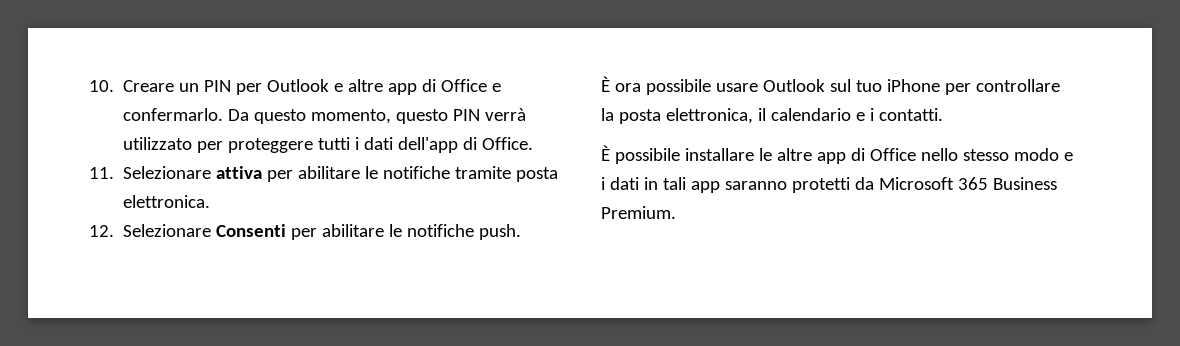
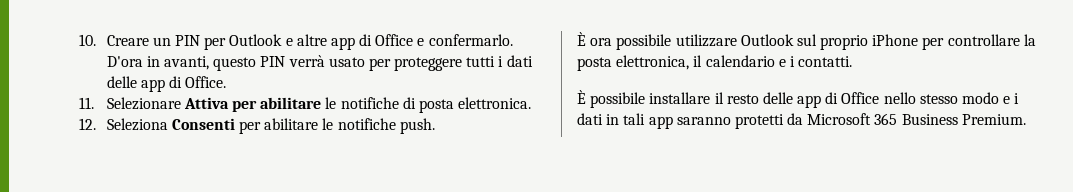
- Da questo momento, questo PIN verrà utilizzato per proteggere tutti i dati dell'app di Office.
+ D'ora in avanti, questo PIN verrà usato per proteggere tutti i dati delle app di Office.
- 11. Selezionare attiva per abilitare le notifiche tramite posta elettronica.
+ 11. Selezionare Attiva per abilitare le notifiche di posta elettronica.
- 12. Selezionare Consenti per abilitare le notifiche push.
+ 12. Seleziona Consenti per abilitare le notifiche push.
- È ora possibile usare Outlook sul tuo iPhone per controllare la posta elettronica, il calendario e i contatti.
+ È ora possibile utilizzare Outlook sul proprio iPhone per controllare la posta elettronica, il calendario e i contatti.
- È possibile installare le altre app di Office nello stesso modo e i dati in tali app saranno protetti da Microsoft 365 Business Premium.
+ È possibile installare il resto delle app di Office nello stesso modo e i dati in tali app saranno protetti da Microsoft 365 Business Premium.

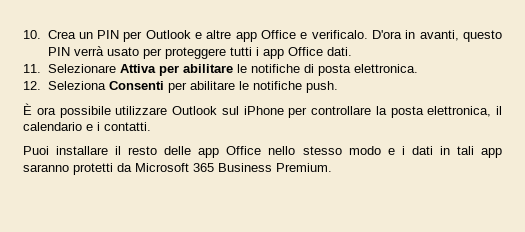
- 10. Creare un PIN per Outlook e altre app di Office e confermarlo.
+ 10. Crea un PIN per Outlook e altre app Office e verificalo.
- D'ora in avanti, questo PIN verrà usato per proteggere tutti i dati delle app di Office.
+ D'ora in avanti, questo PIN verrà usato per proteggere tutti i app Office dati.
- È ora possibile utilizzare Outlook sul proprio iPhone per controllare la posta elettronica, il calendario e i contatti.
+ È ora possibile utilizzare Outlook sul iPhone per controllare la posta elettronica, il calendario e i contatti.
- È possibile installare il resto delle app di Office nello stesso modo e i dati in tali app saranno protetti da Microsoft 365 Business Premium.
+ Puoi installare il resto delle app Office nello stesso modo e i dati in tali app saranno protetti da Microsoft 365 Business Premium.

